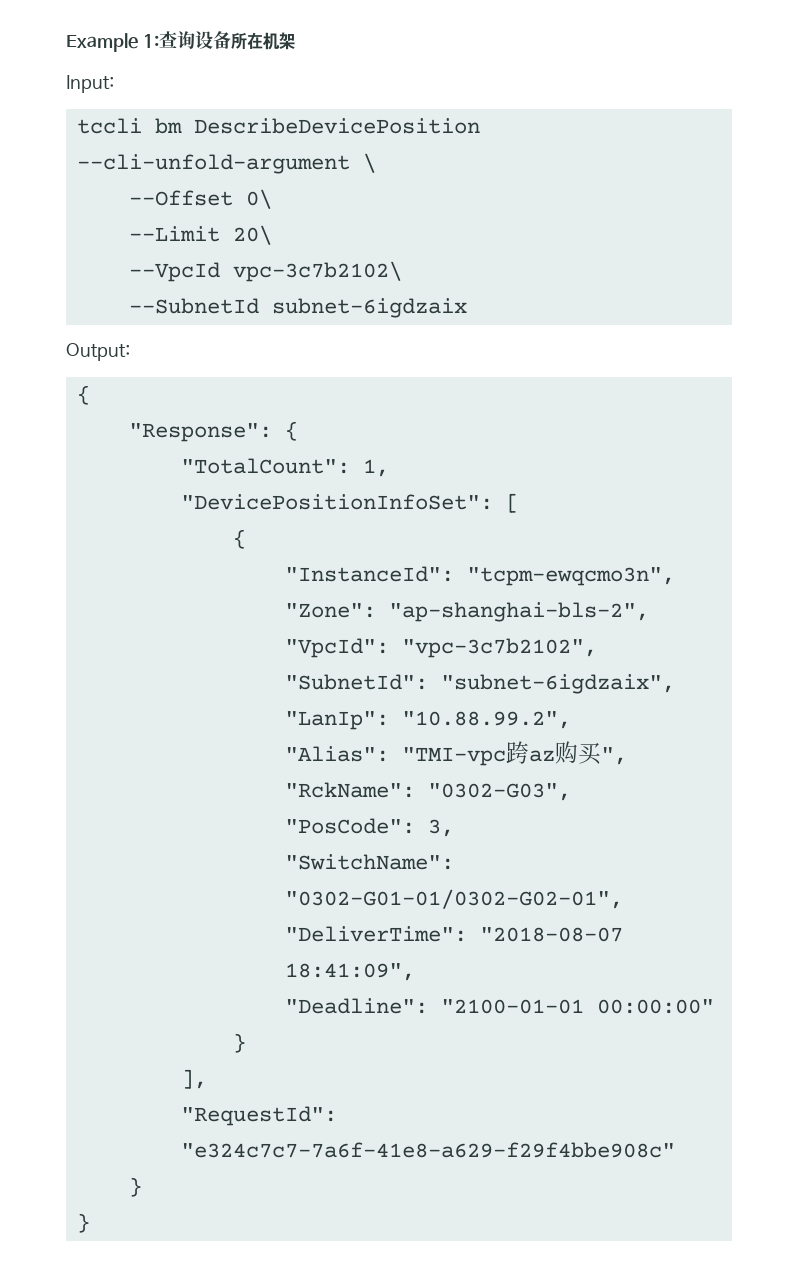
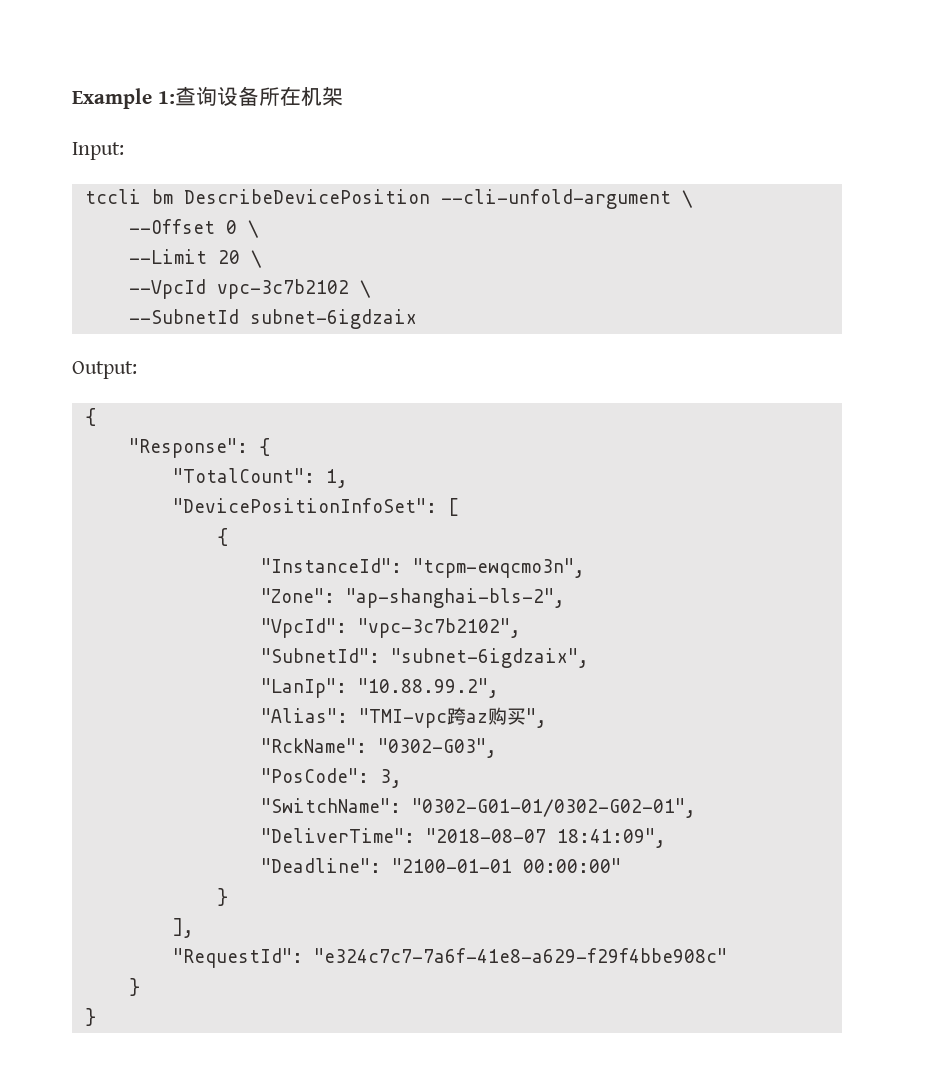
- --Offset 0\
+ --Offset 0 \
- --Limit 20\
+ --Limit 20 \
- --VpcId vpc-3c7b2102\
+ --VpcId vpc-3c7b2102 \

